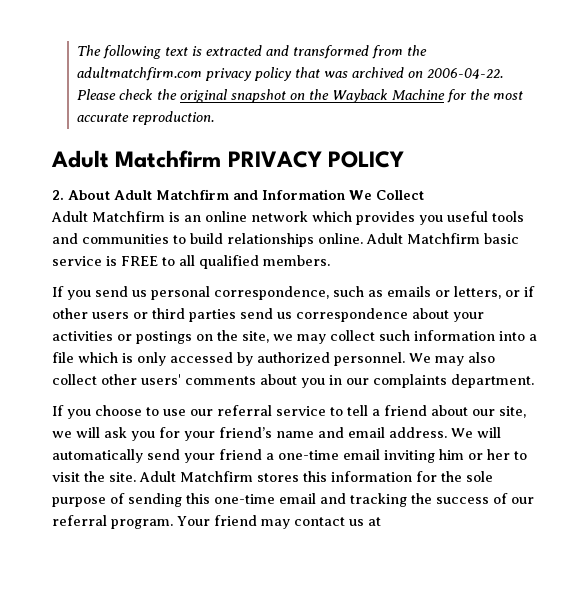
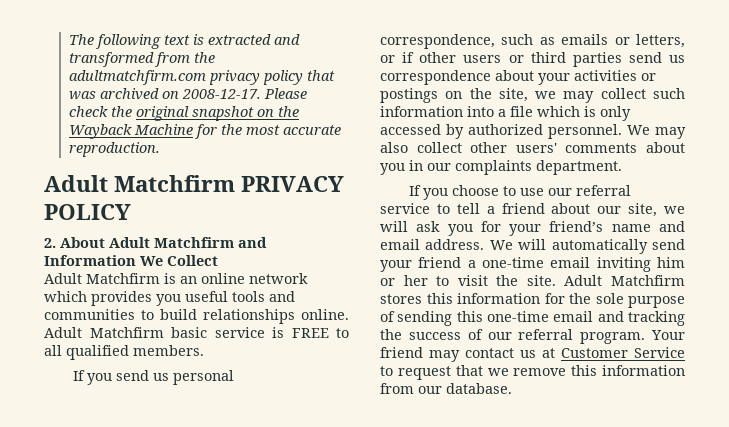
- The following text is extracted and transformed from the adultmatchfirm.com privacy policy that was archived on 2006-04-22.
+ The following text is extracted and transformed from the adultmatchfirm.com privacy policy that was archived on 2008-12-17.
- Your friend may contact us at
+ Your friend may contact us at Customer Service to request that we remove this information from our database.

